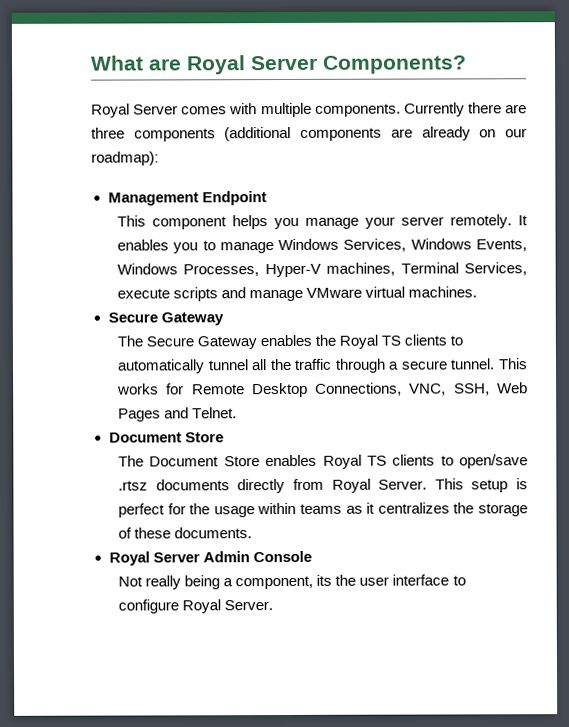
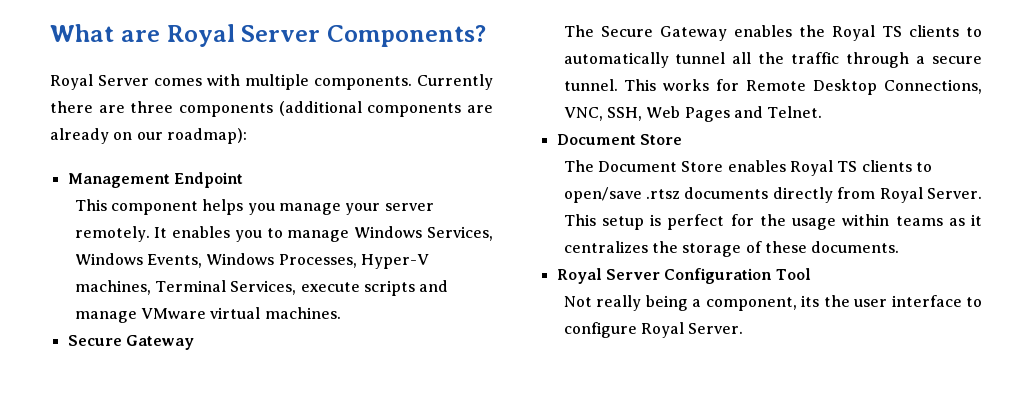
- Royal Server Admin Console
+ Royal Server Configuration Tool

